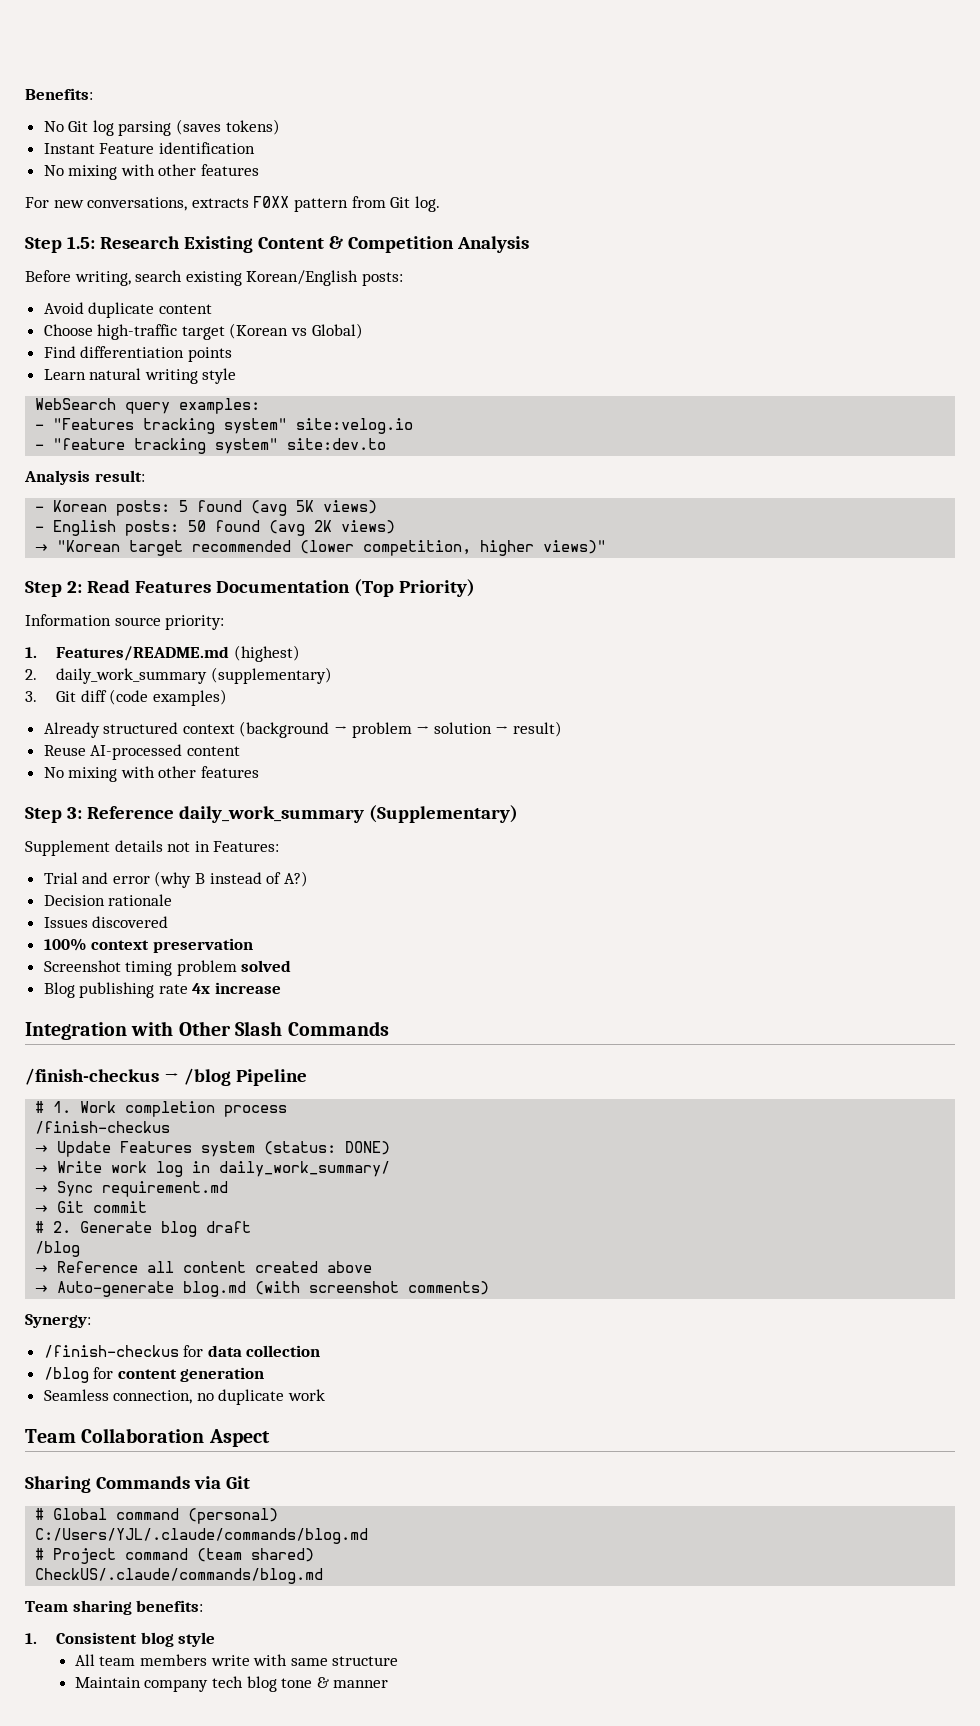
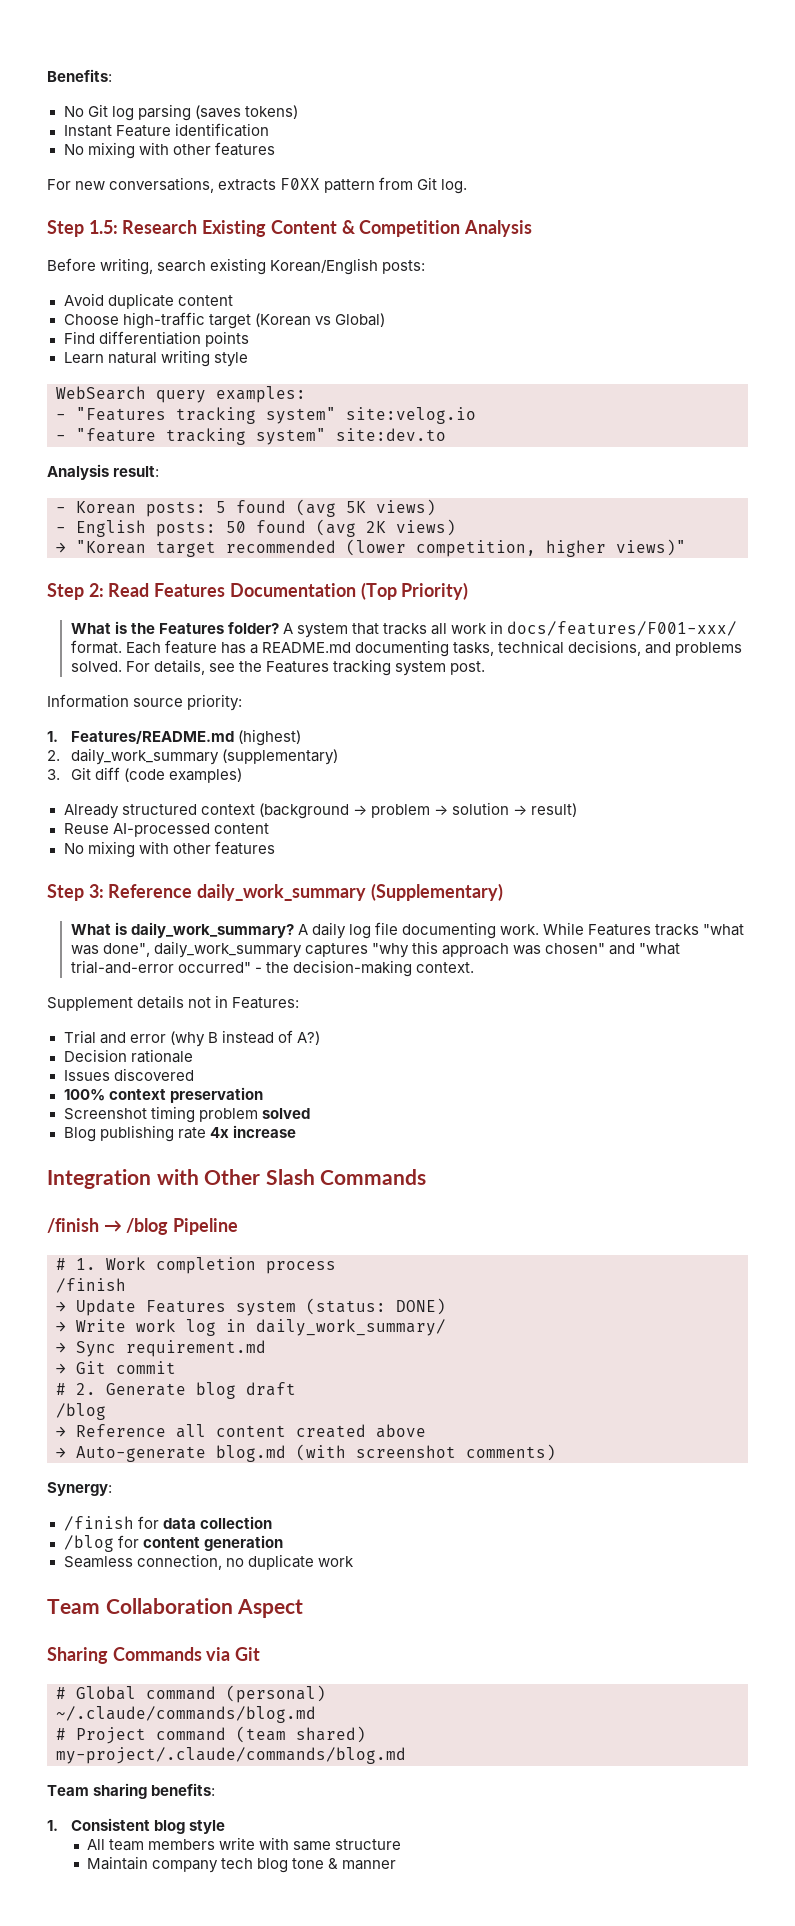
+ What is the Features folder? A system that tracks all work in docs/features/F001-xxx/ format. Each feature has a README.md documenting tasks, technical decisions, and problems solved. For details, see the Features tracking system post.
+ What is daily_work_summary? A daily log file documenting work. While Features tracks "what was done", daily_work_summary captures "why this approach was chosen" and "what trial-and-error occurred" - the decision-making context.
- /finish-checkus → /blog Pipeline
+ /finish → /blog Pipeline
  # 1. Work completion process
- /finish-checkus
+ /finish
- /finish-checkus for data collection
+ /finish for data collection
- C:/Users/YJL/.claude/commands/blog.md
+ ~/.claude/commands/blog.md
- CheckUS/.claude/commands/blog.md
+ my-project/.claude/commands/blog.md

